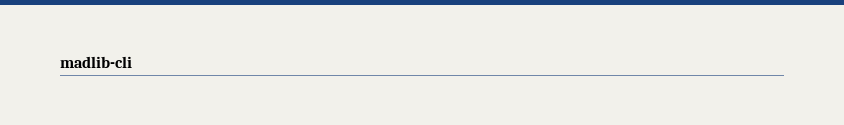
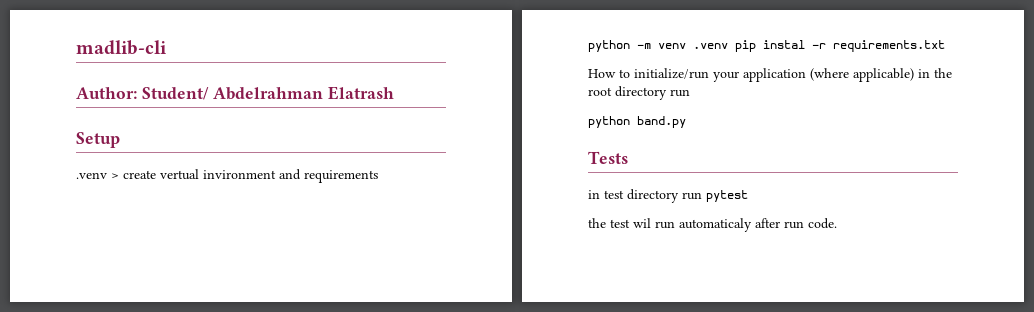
+ Author: Student/ Abdelrahman Elatrash
+ Setup
+ .venv > create vertual invironment and requirements
+ python -m venv .venv pip instal -r requirements.txt
+ How to initialize/run your application (where applicable) in the root directory run
+ python band.py
+ Tests
+ in test directory run pytest
+ the test wil run automaticaly after run code.

